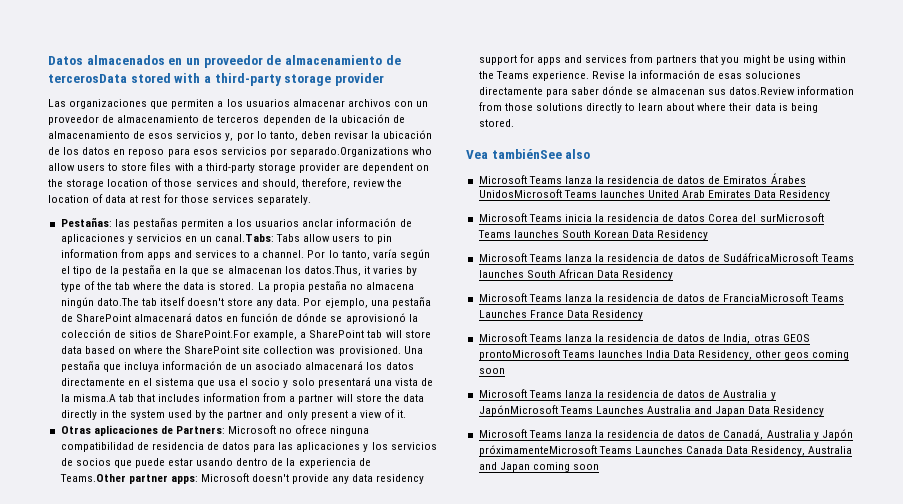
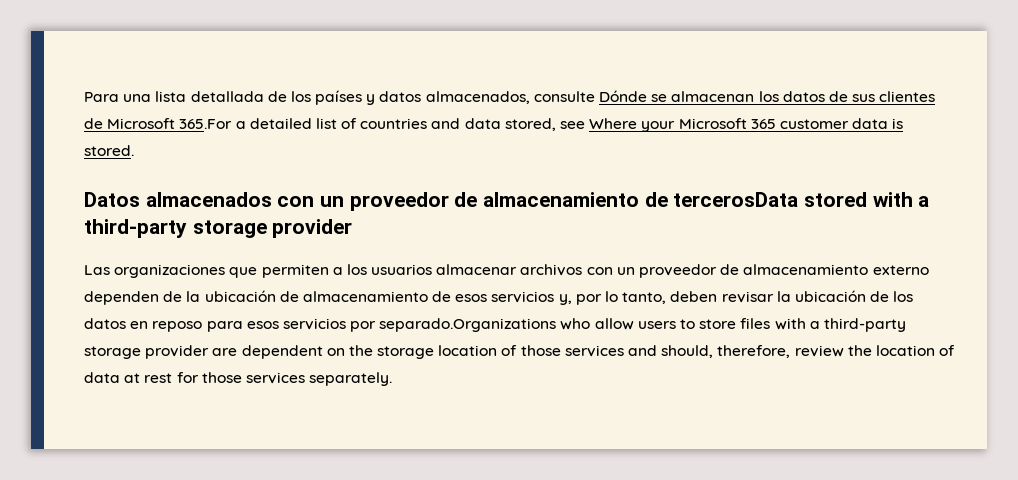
+ Para una lista detallada de los países y datos almacenados, consulte Dónde se almacenan los datos de sus clientes de Microsoft 365.For a detailed list of countries and data stored, see Where your Microsoft 365 customer data is stored.
- Datos almacenados en un proveedor de almacenamiento de tercerosData stored with a third-party storage provider
+ Datos almacenados con un proveedor de almacenamiento de tercerosData stored with a third-party storage provider
- Las organizaciones que permiten a los usuarios almacenar archivos con un proveedor de almacenamiento de terceros dependen de la ubicación de almacenamiento de esos servicios y, por lo tanto, deben revisar la ubicación de los datos en reposo para esos servicios por separado.Organizations who allow users to store files with a third-party storage provider are dependent on the storage location of those services and should, therefore, review the location of data at rest for those services separately.
+ Las organizaciones que permiten a los usuarios almacenar archivos con un proveedor de almacenamiento externo dependen de la ubicación de almacenamiento de esos servicios y, por lo tanto, deben revisar la ubicación de los datos en reposo para esos servicios por separado.Organizations who allow users to store files with a third-party storage provider are dependent on the storage location of those services and should, therefore, review the location of data at rest for those services separately.
- Pestañas: las pestañas permiten a los usuarios anclar información de aplicaciones y servicios en un canal.Tabs: Tabs allow users to pin information from apps and services to a channel. Por lo tanto, varía según el tipo de la pestaña en la que se almacenan los datos.Thus, it varies by type of the tab where the data is stored. La propia pestaña no almacena ningún dato.The tab itself doesn't store any data. Por ejemplo, una pestaña de SharePoint almacenará datos en función de dónde se aprovisionó la colección de sitios de SharePoint.For example, a SharePoint tab will store data based on where the SharePoint site collection was provisioned. Una pestaña que incluya información de un asociado almacenará los datos directamente en el sistema que usa el socio y solo presentará una vista de la misma.A tab that includes information from a partner will store the data directly in the system used by the partner and only present a view of it.
- Otras aplicaciones de Partners: Microsoft no ofrece ninguna compatibilidad de residencia de datos para las aplicaciones y los servicios de socios que puede estar usando dentro de la experiencia de Teams.Other partner apps: Microsoft doesn't provide any data residency support for apps and services from partners that you might be using within the Teams experience. Revise la información de esas soluciones directamente para saber dónde se almacenan sus datos.Review information from those solutions directly to learn about where their data is being stored.
- Vea tambiénSee also
- Microsoft Teams lanza la residencia de datos de Emiratos Árabes UnidosMicrosoft Teams launches United Arab Emirates Data Residency
- Microsoft Teams inicia la residencia de datos Corea del surMicrosoft Teams launches South Korean Data Residency
- Microsoft Teams lanza la residencia de datos de SudáfricaMicrosoft Teams launches South African Data Residency
- Microsoft Teams lanza la residencia de datos de FranciaMicrosoft Teams Launches France Data Residency
- Microsoft Teams lanza la residencia de datos de India, otras GEOS prontoMicrosoft Teams launches India Data Residency, other geos coming soon
- Microsoft Teams lanza la residencia de datos de Australia y JapónMicrosoft Teams Launches Australia and Japan Data Residency
- Microsoft Teams lanza la residencia de datos de Canadá, Australia y Japón próximamenteMicrosoft Teams Launches Canada Data Residency, Australia and Japan coming soon

